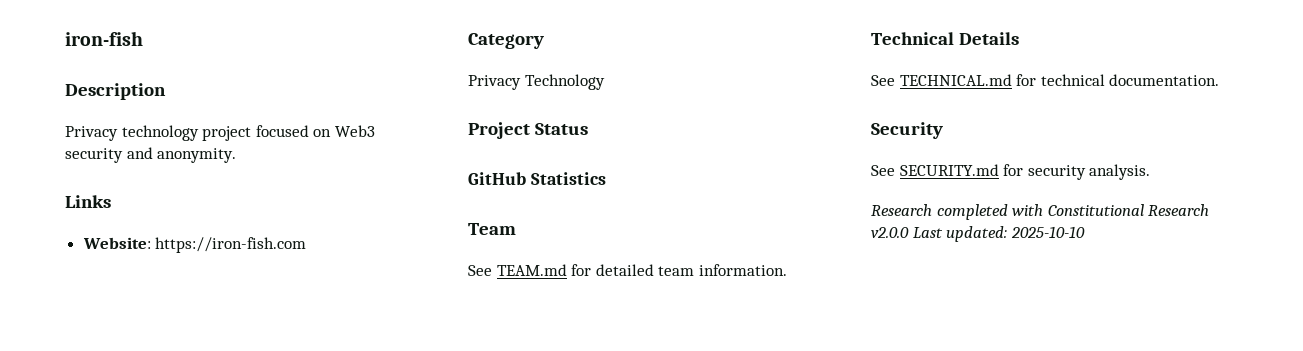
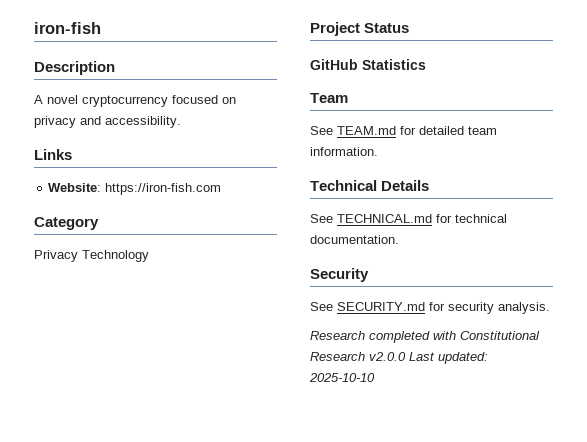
- Privacy technology project focused on Web3 security and anonymity.
+ A novel cryptocurrency focused on privacy and accessibility.

